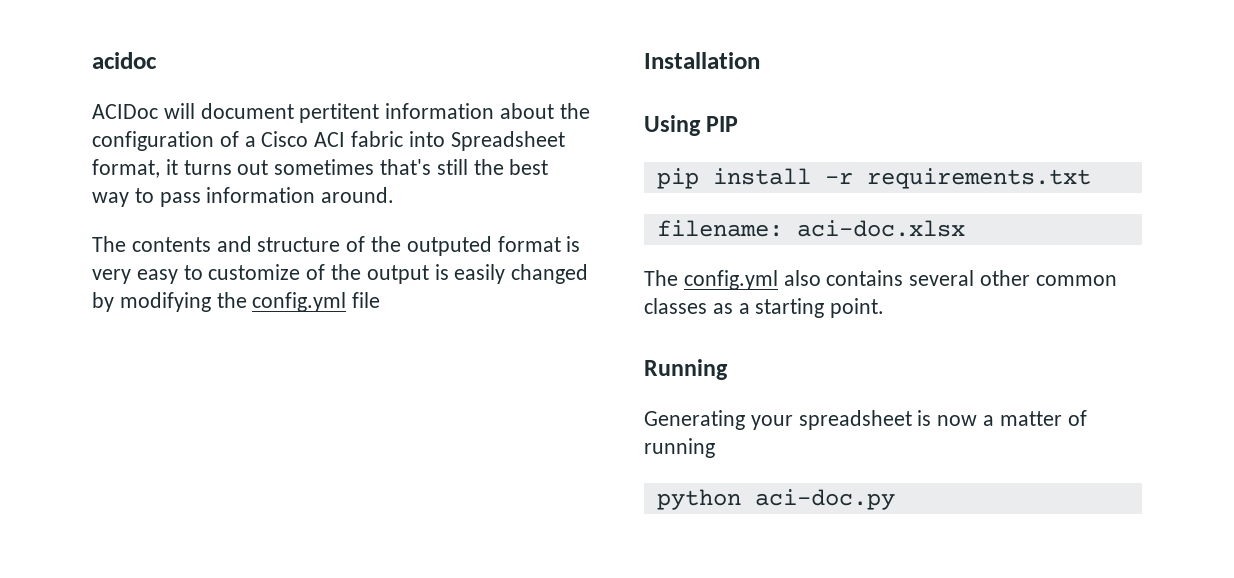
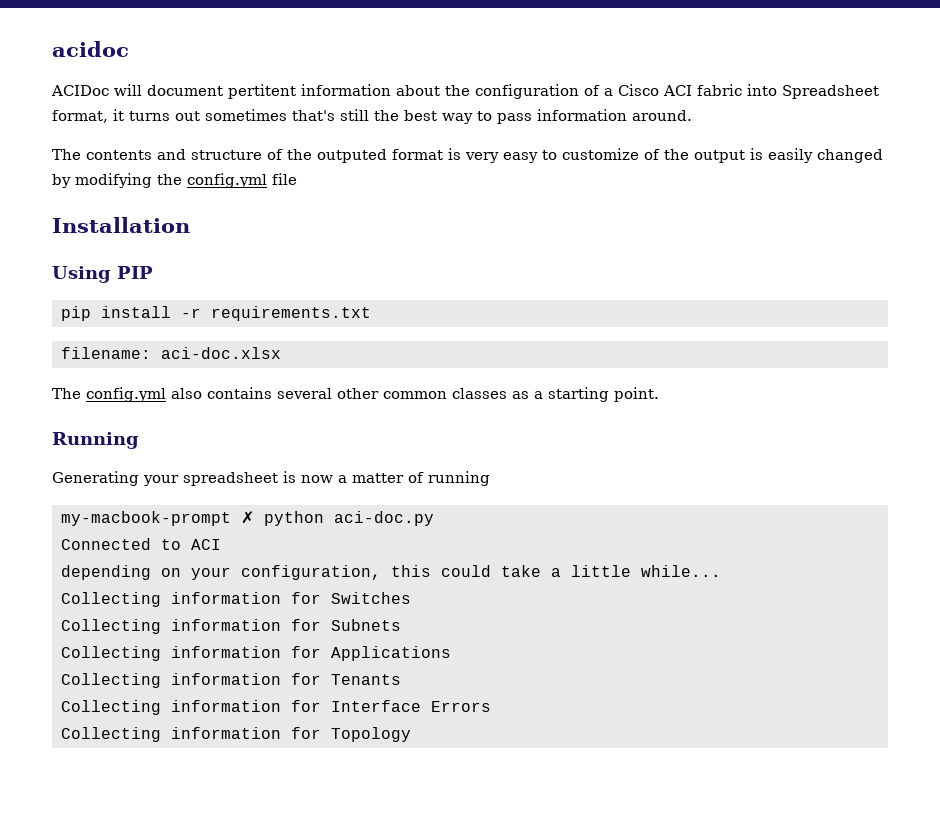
- python aci-doc.py
+ my-macbook-prompt ✗ python aci-doc.py
+ Connected to ACI
+ depending on your configuration, this could take a little while...
+ Collecting information for Switches
+ Collecting information for Subnets
+ Collecting information for Applications
+ Collecting information for Tenants
+ Collecting information for Interface Errors
+ Collecting information for Topology

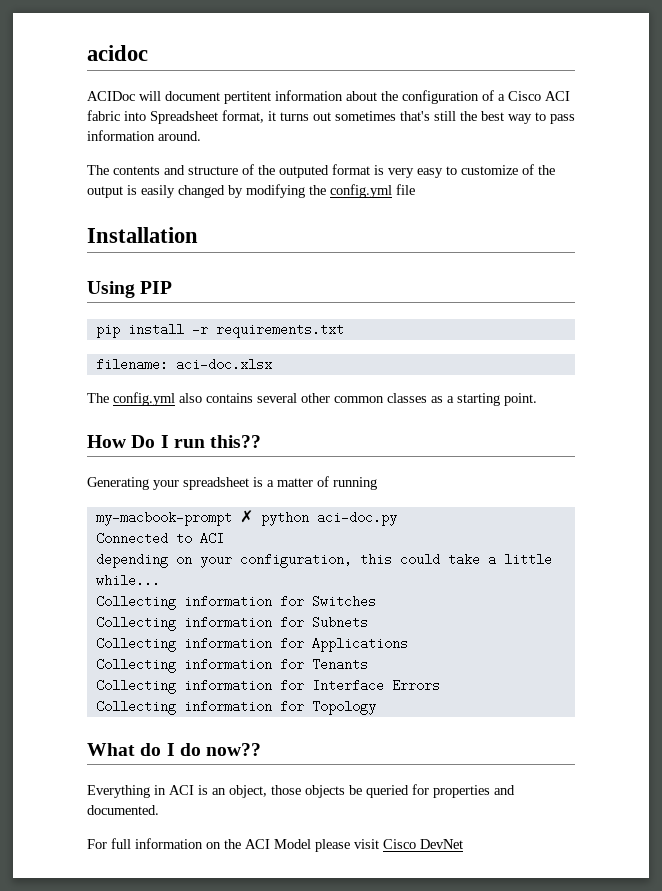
- Running
+ How Do I run this??
- Generating your spreadsheet is now a matter of running
+ Generating your spreadsheet is a matter of running
+ What do I do now??
+ Everything in ACI is an object, those objects be queried for properties and documented.
+ For full information on the ACI Model please visit Cisco DevNet

